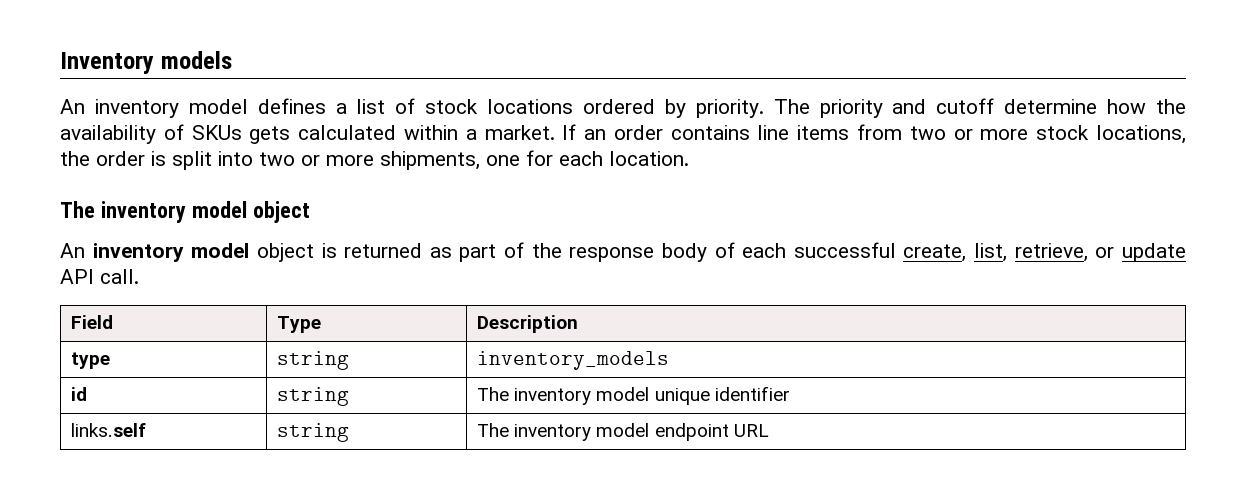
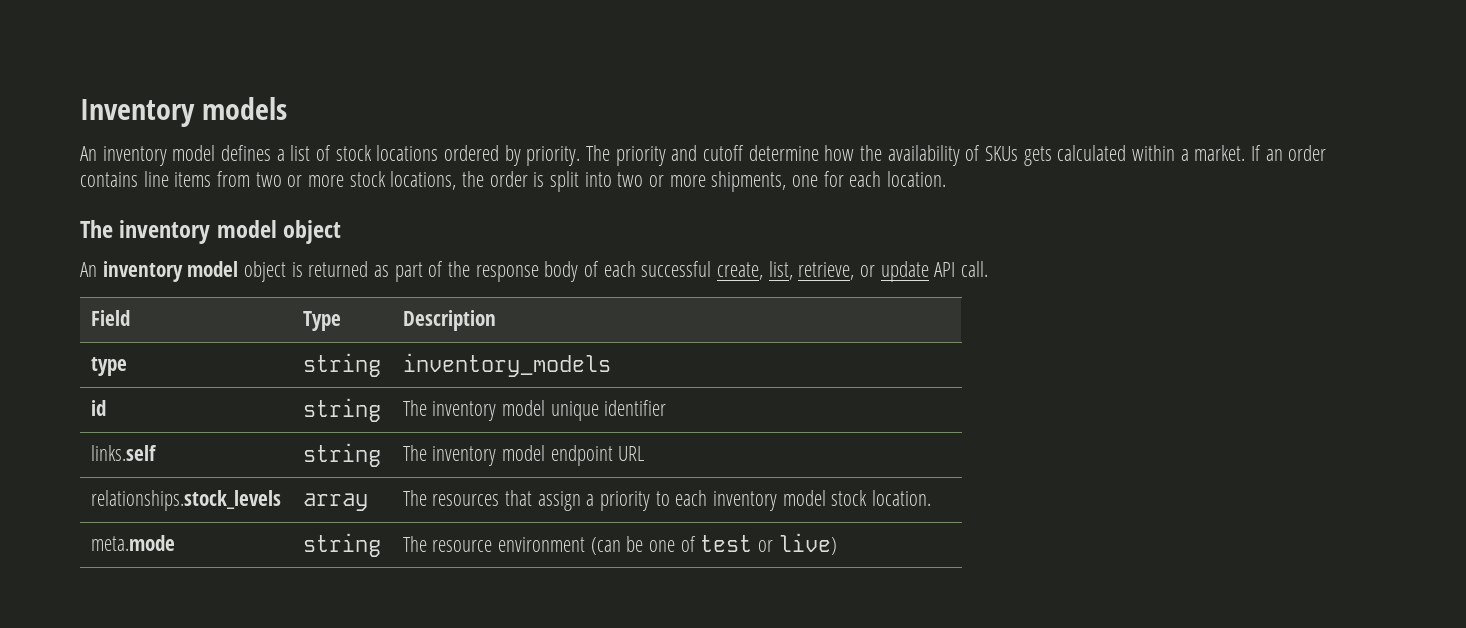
+ relationships.stock_levels | array | The resources that assign a priority to each inventory model stock location.
+ meta.mode | string | The resource environment (can be one of test or live)

